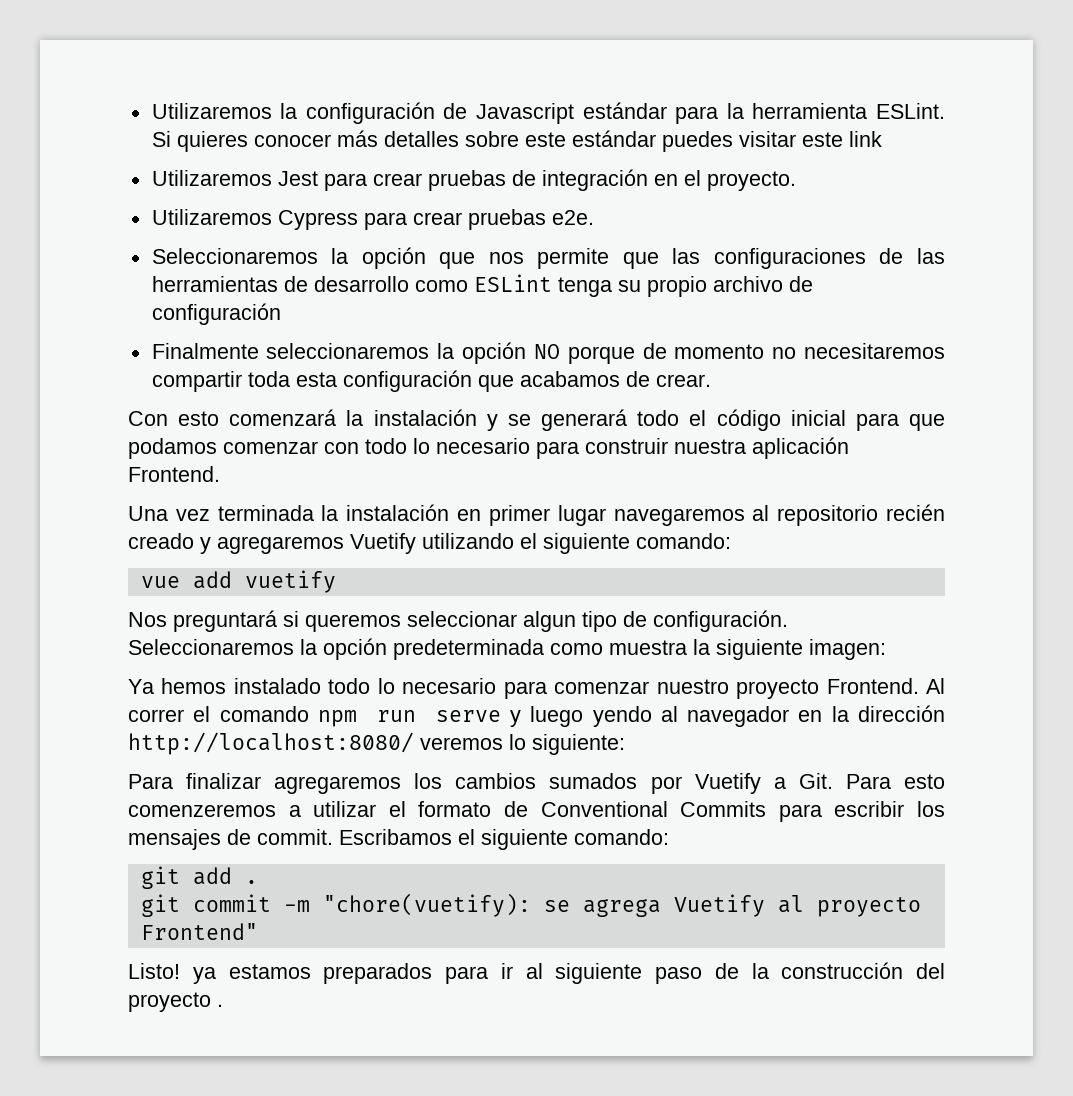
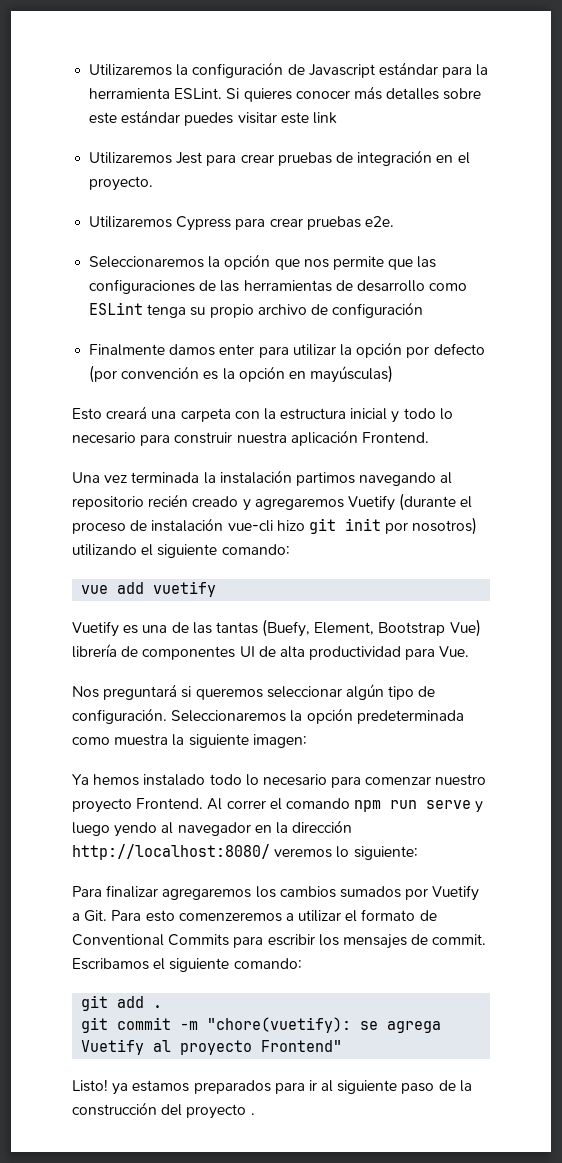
- Finalmente seleccionaremos la opción NO porque de momento no necesitaremos compartir toda esta configuración que acabamos de crear.
- Con esto comenzará la instalación y se generará todo el código inicial para que podamos comenzar con todo lo necesario para construir nuestra aplicación Frontend.
+ Finalmente damos enter para utilizar la opción por defecto (por convención es la opción en mayúsculas)
+ Esto creará una carpeta con la estructura inicial y todo lo necesario para construir nuestra aplicación Frontend.
- Una vez terminada la instalación en primer lugar navegaremos al repositorio recién creado y agregaremos Vuetify utilizando el siguiente comando:
+ Una vez terminada la instalación partimos navegando al repositorio recién creado y agregaremos Vuetify (durante el proceso de instalación vue-cli hizo git init por nosotros) utilizando el siguiente comando:
+ Vuetify es una de las tantas (Buefy, Element, Bootstrap Vue) librería de componentes UI de alta productividad para Vue.
- Nos preguntará si queremos seleccionar algun tipo de configuración.
+ Nos preguntará si queremos seleccionar algún tipo de configuración.

